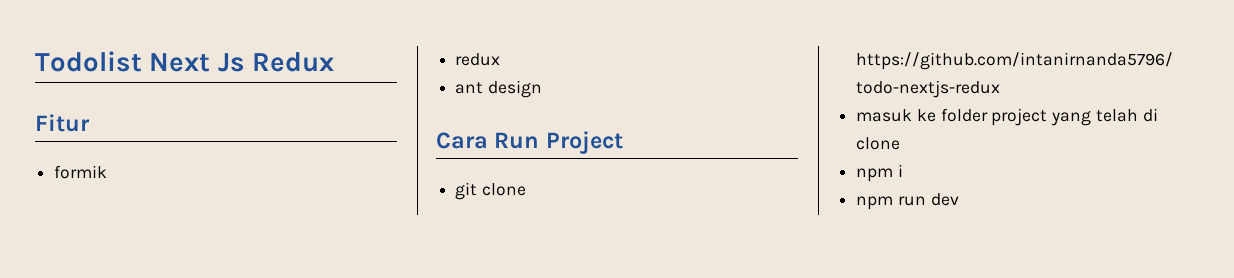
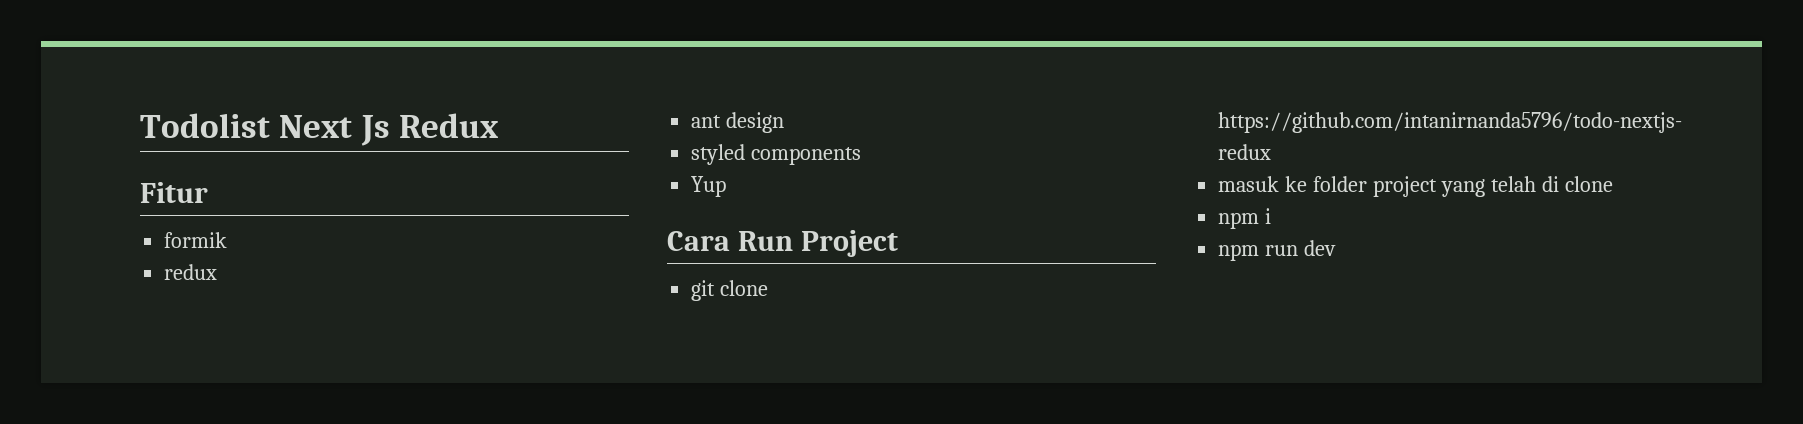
+ styled components
+ Yup

